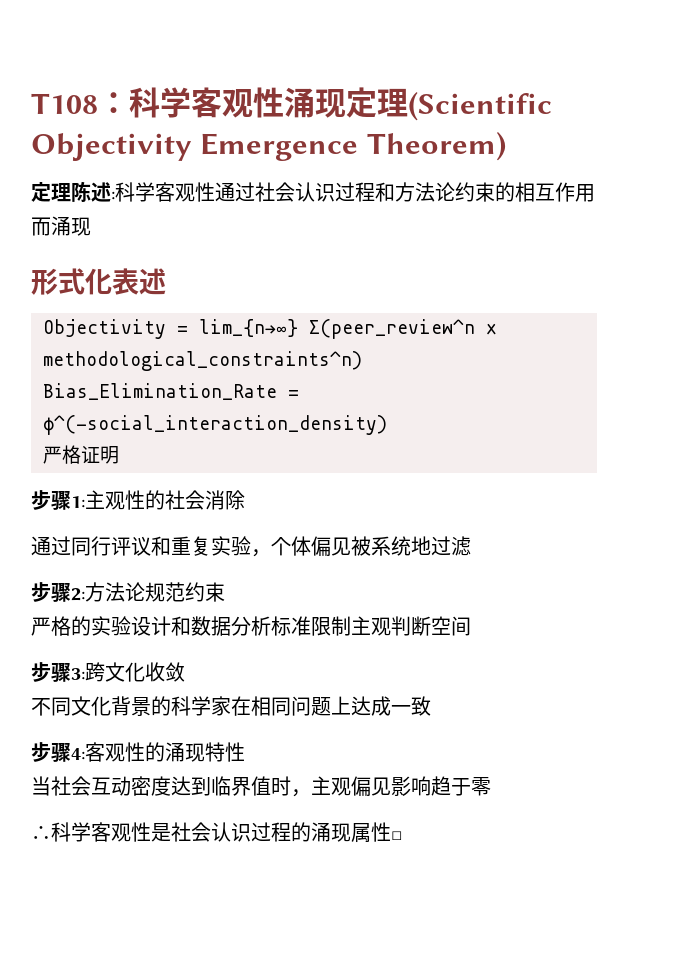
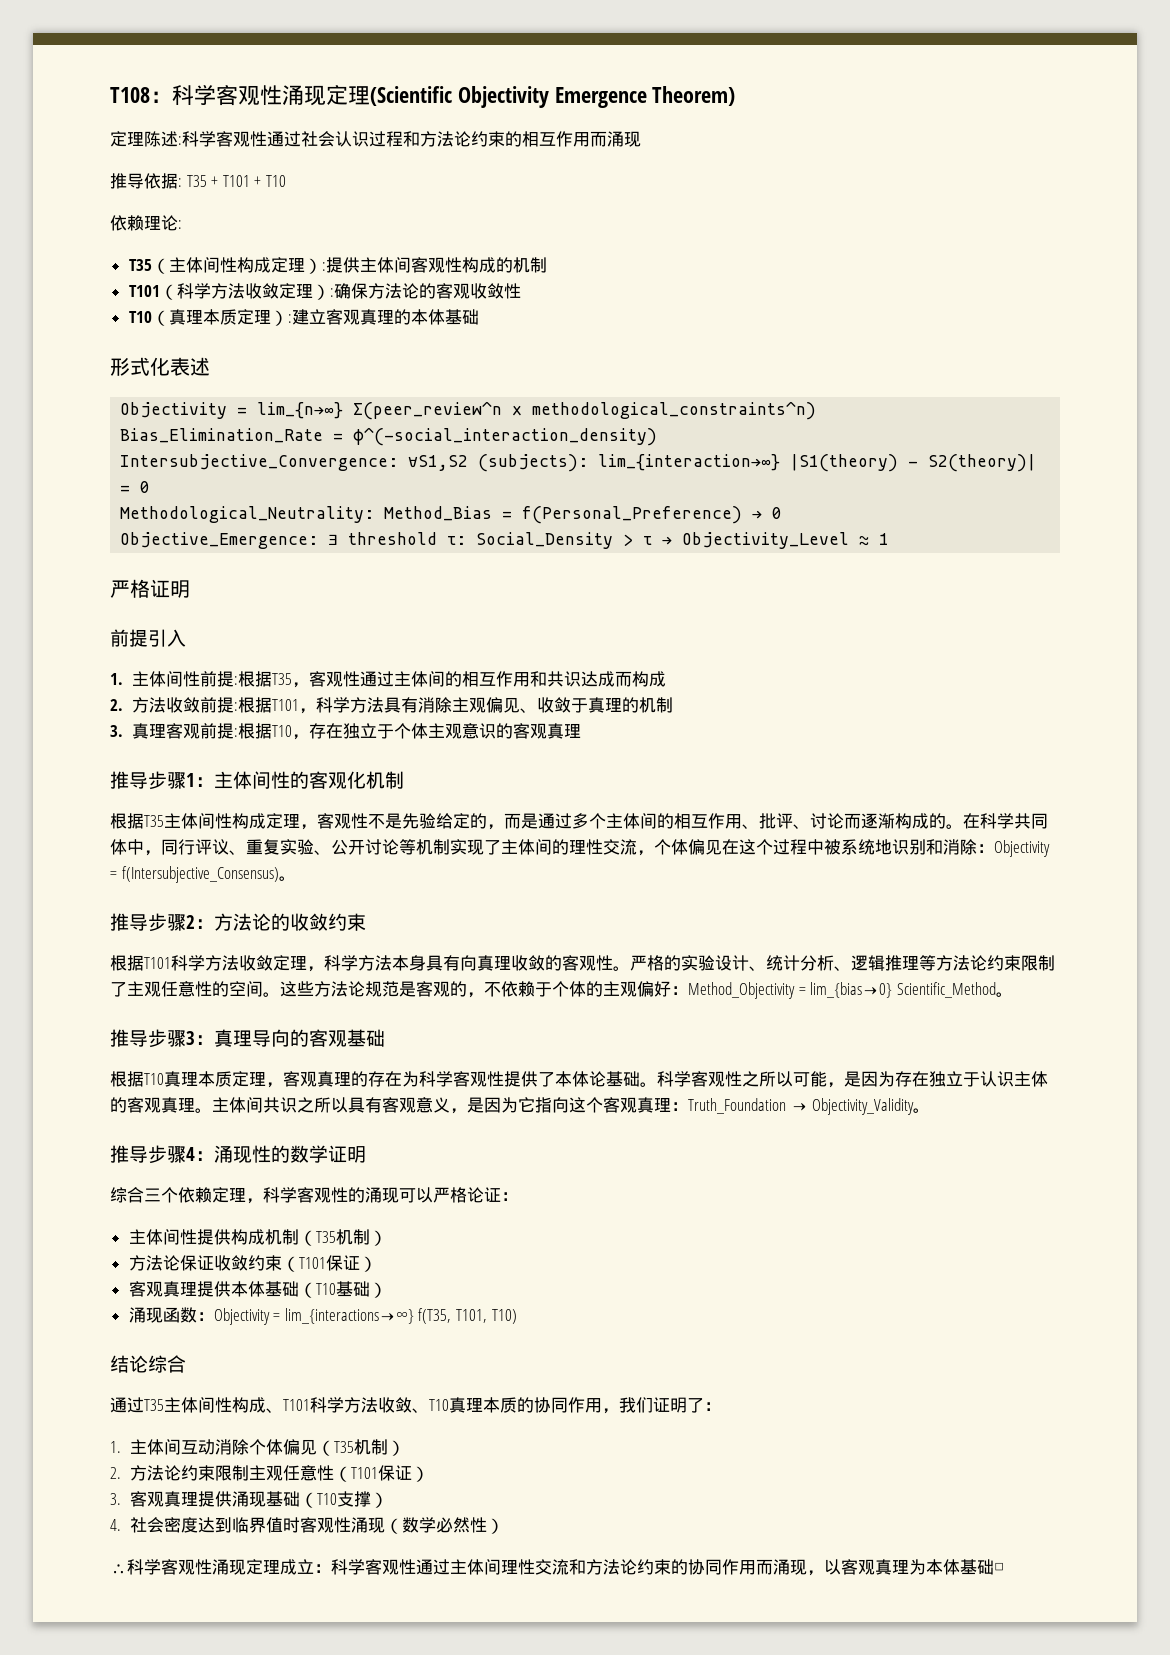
+ 推导依据: T35 + T101 + T10
+ 依赖理论:
+ T35（主体间性构成定理）:提供主体间客观性构成的机制
+ T101（科学方法收敛定理）:确保方法论的客观收敛性
+ T10（真理本质定理）:建立客观真理的本体基础
+ Intersubjective_Convergence: ∀S1,S2 (subjects): lim_{interaction→∞} |S1(theory) - S2(theory)| = 0
+ Methodological_Neutrality: Method_Bias = f(Personal_Preference) → 0
+ Objective_Emergence: ∃ threshold τ: Social_Density > τ → Objectivity_Level ≈ 1
  严格证明
- 步骤1:主观性的社会消除
- 通过同行评议和重复实验，个体偏见被系统地过滤
- 步骤2:方法论规范约束
- 严格的实验设计和数据分析标准限制主观判断空间
- 步骤3:跨文化收敛
- 不同文化背景的科学家在相同问题上达成一致
- 步骤4:客观性的涌现特性
- 当社会互动密度达到临界值时，主观偏见影响趋于零
- ∴科学客观性是社会认识过程的涌现属性□
+ 前提引入
+ 1.主体间性前提:根据T35，客观性通过主体间的相互作用和共识达成而构成
+ 2.方法收敛前提:根据T101，科学方法具有消除主观偏见、收敛于真理的机制
+ 3.真理客观前提:根据T10，存在独立于个体主观意识的客观真理
+ 推导步骤1：主体间性的客观化机制
+ 根据T35主体间性构成定理，客观性不是先验给定的，而是通过多个主体间的相互作用、批评、讨论而逐渐构成的。在科学共同体中，同行评议、重复实验、公开讨论等机制实现了主体间的理性交流，个体偏见在这个过程中被系统地识别和消除：Objectivity = f(Intersubjective_Consensus)。
+ 推导步骤2：方法论的收敛约束
+ 根据T101科学方法收敛定理，科学方法本身具有向真理收敛的客观性。严格的实验设计、统计分析、逻辑推理等方法论约束限制了主观任意性的空间。这些方法论规范是客观的，不依赖于个体的主观偏好：Method_Objectivity = lim_{bias→0} Scientific_Method。
+ 推导步骤3：真理导向的客观基础
+ 根据T10真理本质定理，客观真理的存在为科学客观性提供了本体论基础。科学客观性之所以可能，是因为存在独立于认识主体的客观真理。主体间共识之所以具有客观意义，是因为它指向这个客观真理：Truth_Foundation → Objectivity_Validity。
+ 推导步骤4：涌现性的数学证明
+ 综合三个依赖定理，科学客观性的涌现可以严格论证：
+ 主体间性提供构成机制（T35机制）
+ 方法论保证收敛约束（T101保证）
+ 客观真理提供本体基础（T10基础）
+ 涌现函数：Objectivity = lim_{interactions→∞} f(T35, T101, T10)
+ 结论综合
+ 通过T35主体间性构成、T101科学方法收敛、T10真理本质的协同作用，我们证明了：
+ 1.主体间互动消除个体偏见（T35机制）
+ 2.方法论约束限制主观任意性（T101保证）
+ 3.客观真理提供涌现基础（T10支撑）
+ 4.社会密度达到临界值时客观性涌现（数学必然性）
+ ∴科学客观性涌现定理成立：科学客观性通过主体间理性交流和方法论约束的协同作用而涌现，以客观真理为本体基础□

